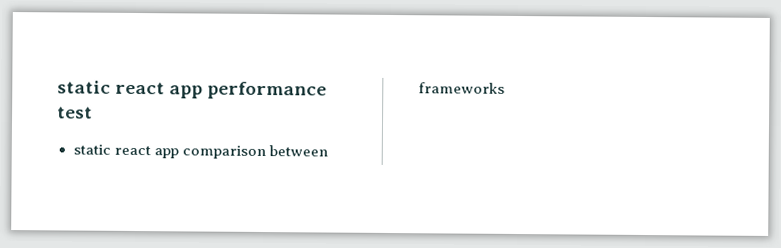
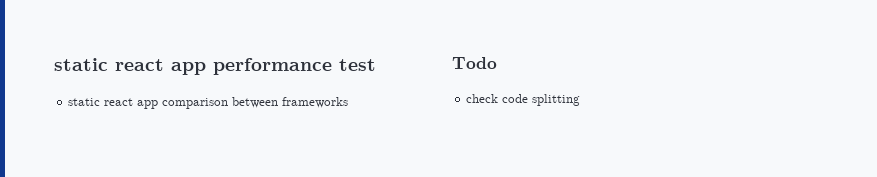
+ Todo
+ check code splitting

